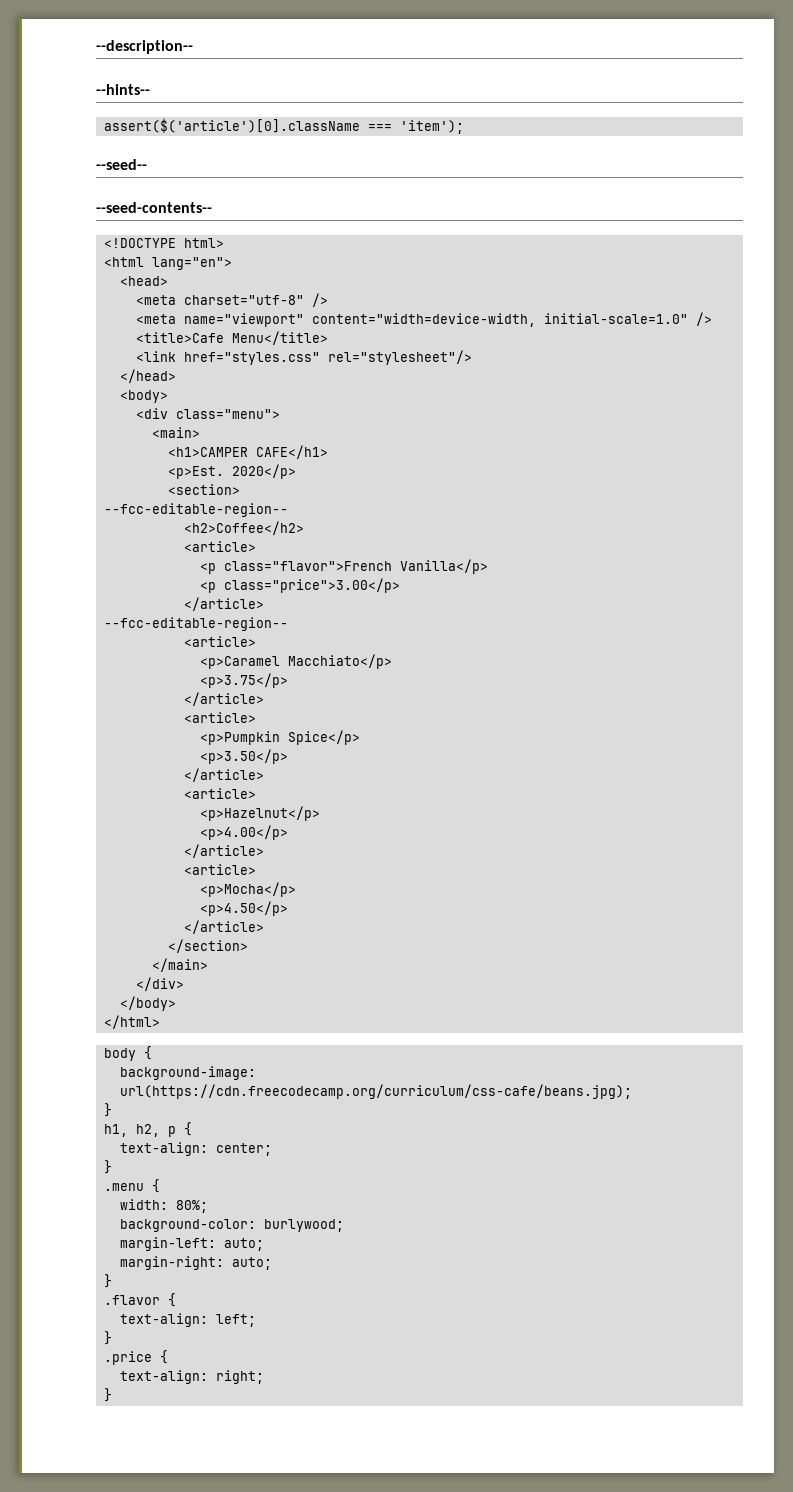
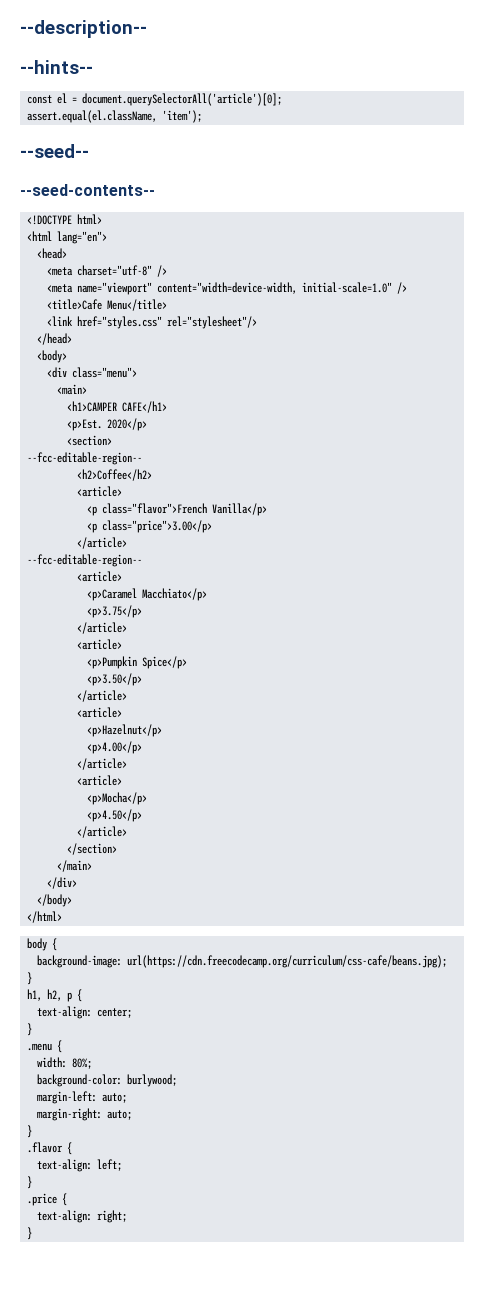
- assert($('article')[0].className === 'item');
+ const el = document.querySelectorAll('article')[0];
+ assert.equal(el.className, 'item');

